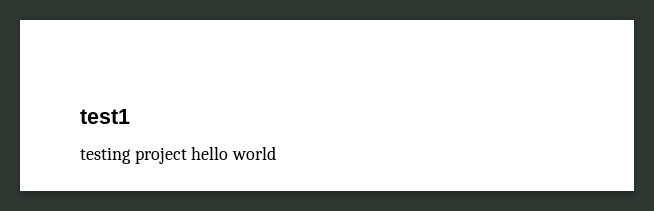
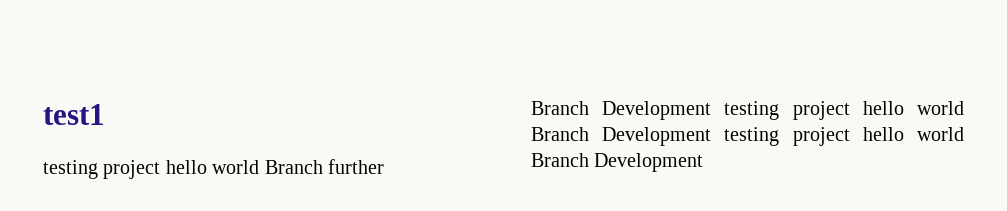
- testing project hello world
+ testing project hello world Branch further
+ Branch Development testing project hello world Branch Development testing project hello world Branch Development

